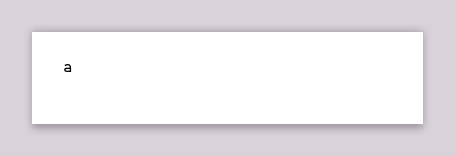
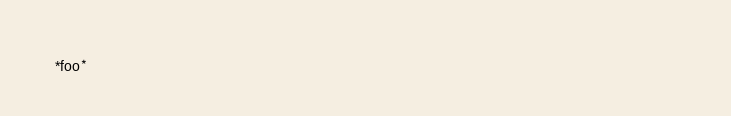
- a
+ *foo*

